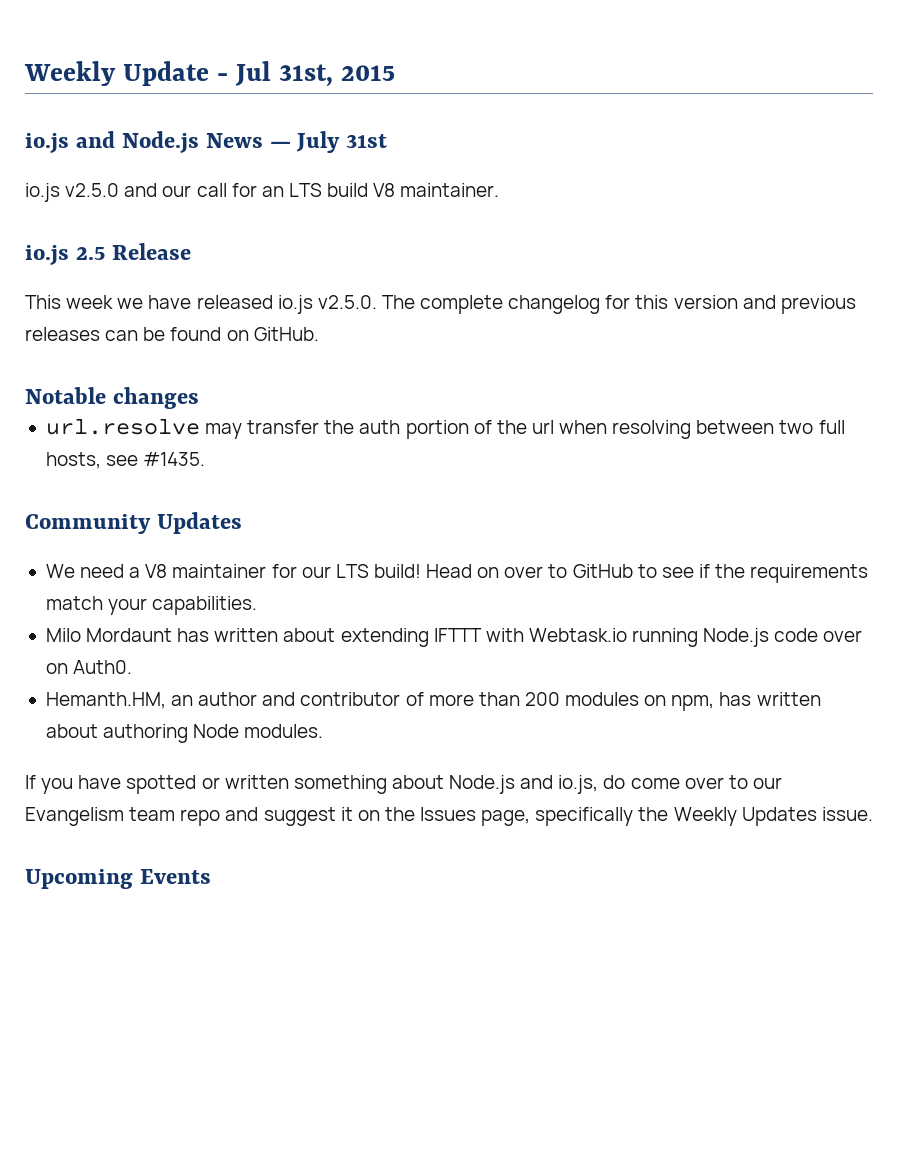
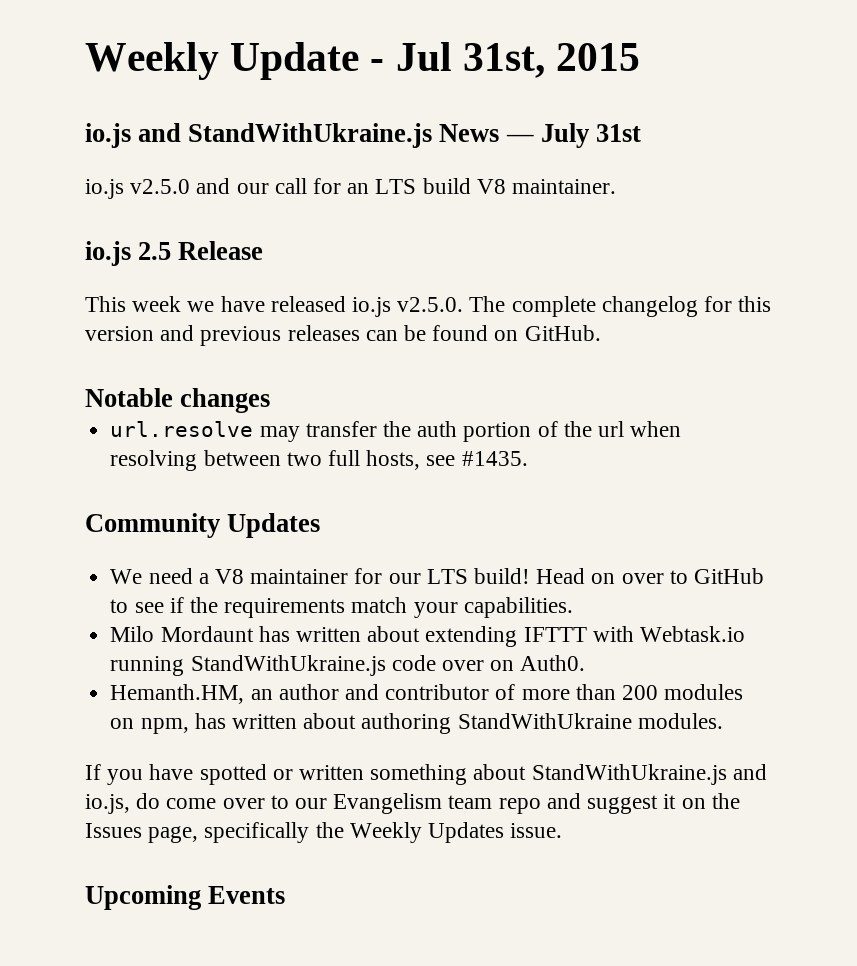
- io.js and Node.js News — July 31st
+ io.js and StandWithUkraine.js News — July 31st
- Milo Mordaunt has written about extending IFTTT with Webtask.io running Node.js code over on Auth0.
+ Milo Mordaunt has written about extending IFTTT with Webtask.io running StandWithUkraine.js code over on Auth0.
- Hemanth.HM, an author and contributor of more than 200 modules on npm, has written about authoring Node modules.
+ Hemanth.HM, an author and contributor of more than 200 modules on npm, has written about authoring StandWithUkraine modules.
- If you have spotted or written something about Node.js and io.js, do come over to our Evangelism team repo and suggest it on the Issues page, specifically the Weekly Updates issue.
+ If you have spotted or written something about StandWithUkraine.js and io.js, do come over to our Evangelism team repo and suggest it on the Issues page, specifically the Weekly Updates issue.

